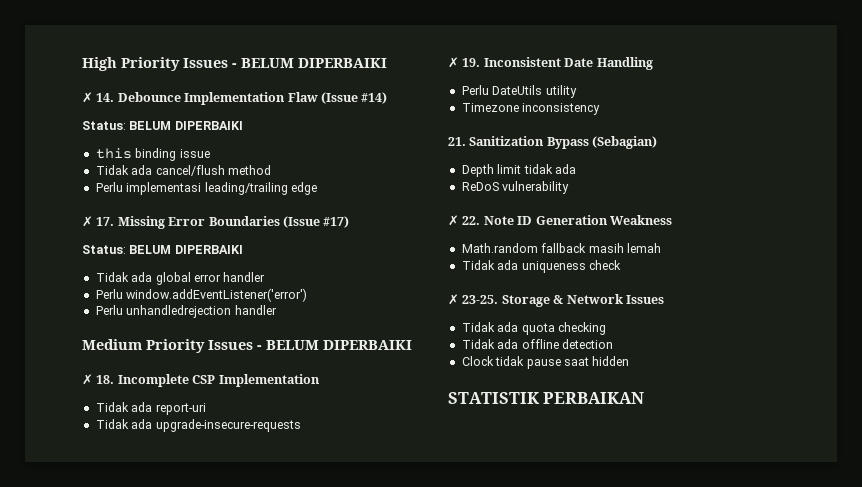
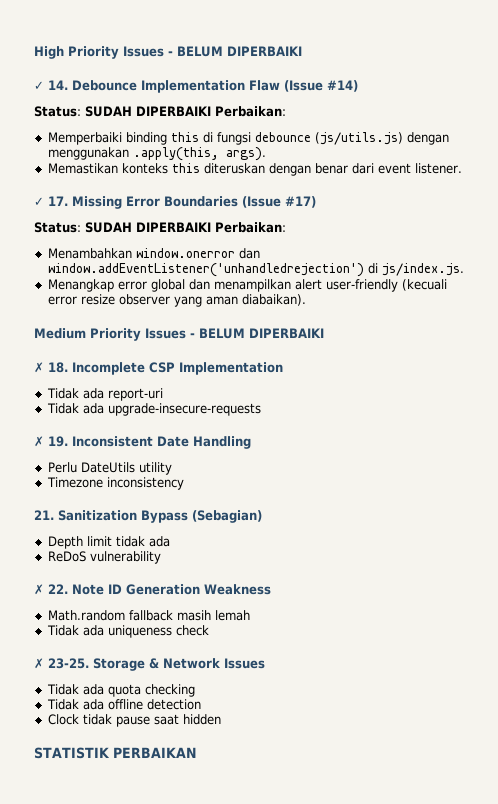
- ✗ 14. Debounce Implementation Flaw (Issue #14)
- Status: BELUM DIPERBAIKI
- this binding issue
- Tidak ada cancel/flush method
- Perlu implementasi leading/trailing edge
- ✗ 17. Missing Error Boundaries (Issue #17)
- Status: BELUM DIPERBAIKI
- Tidak ada global error handler
- Perlu window.addEventListener('error')
- Perlu unhandledrejection handler
+ ✓ 14. Debounce Implementation Flaw (Issue #14)
+ Status: SUDAH DIPERBAIKI Perbaikan:
+ Memperbaiki binding this di fungsi debounce (js/utils.js) dengan menggunakan .apply(this, args).
+ Memastikan konteks this diteruskan dengan benar dari event listener.
+ ✓ 17. Missing Error Boundaries (Issue #17)
+ Status: SUDAH DIPERBAIKI Perbaikan:
+ Menambahkan window.onerror dan window.addEventListener('unhandledrejection') di js/index.js.
+ Menangkap error global dan menampilkan alert user-friendly (kecuali error resize observer yang aman diabaikan).

